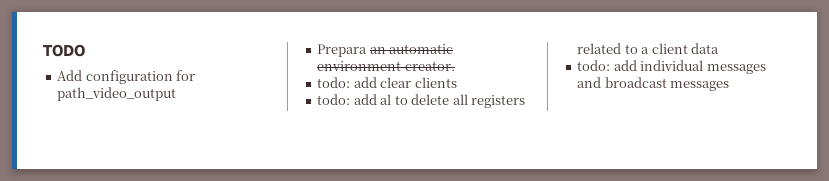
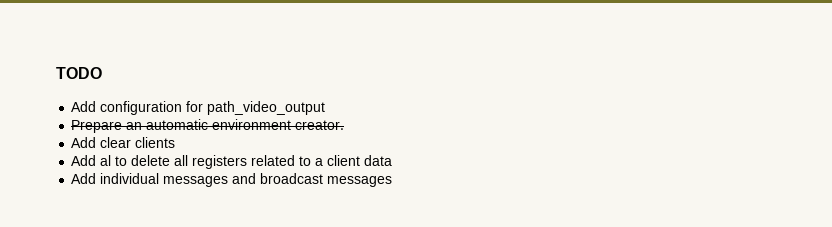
- Prepara an automatic environment creator.
+ Prepare an automatic environment creator.
- todo: add clear clients
+ Add clear clients
- todo: add al to delete all registers related to a client data
+ Add al to delete all registers related to a client data
- todo: add individual messages and broadcast messages
+ Add individual messages and broadcast messages

